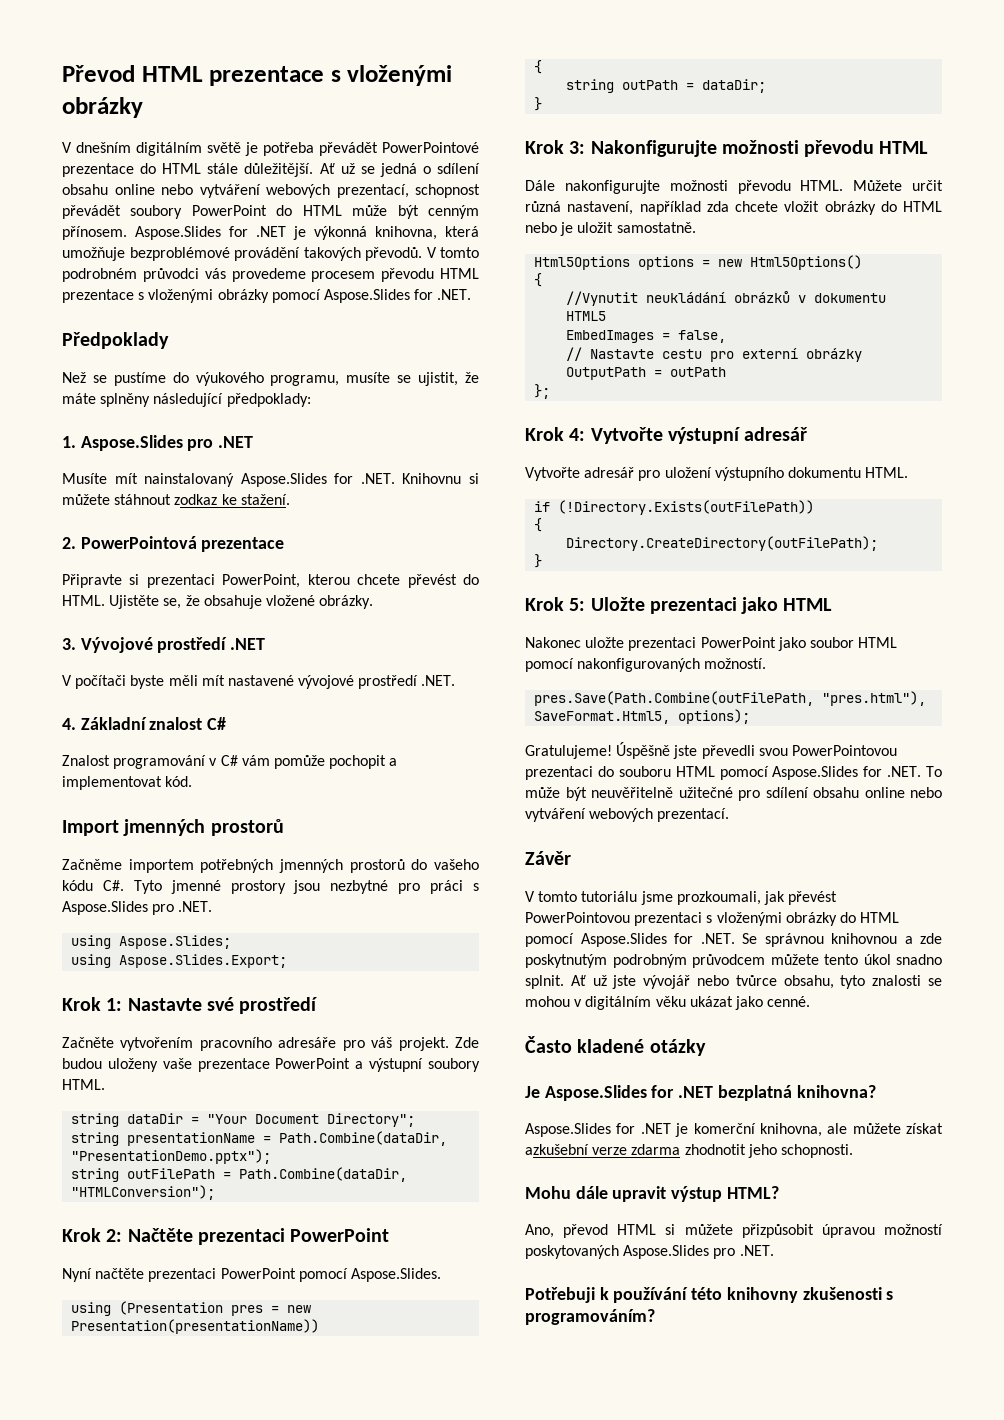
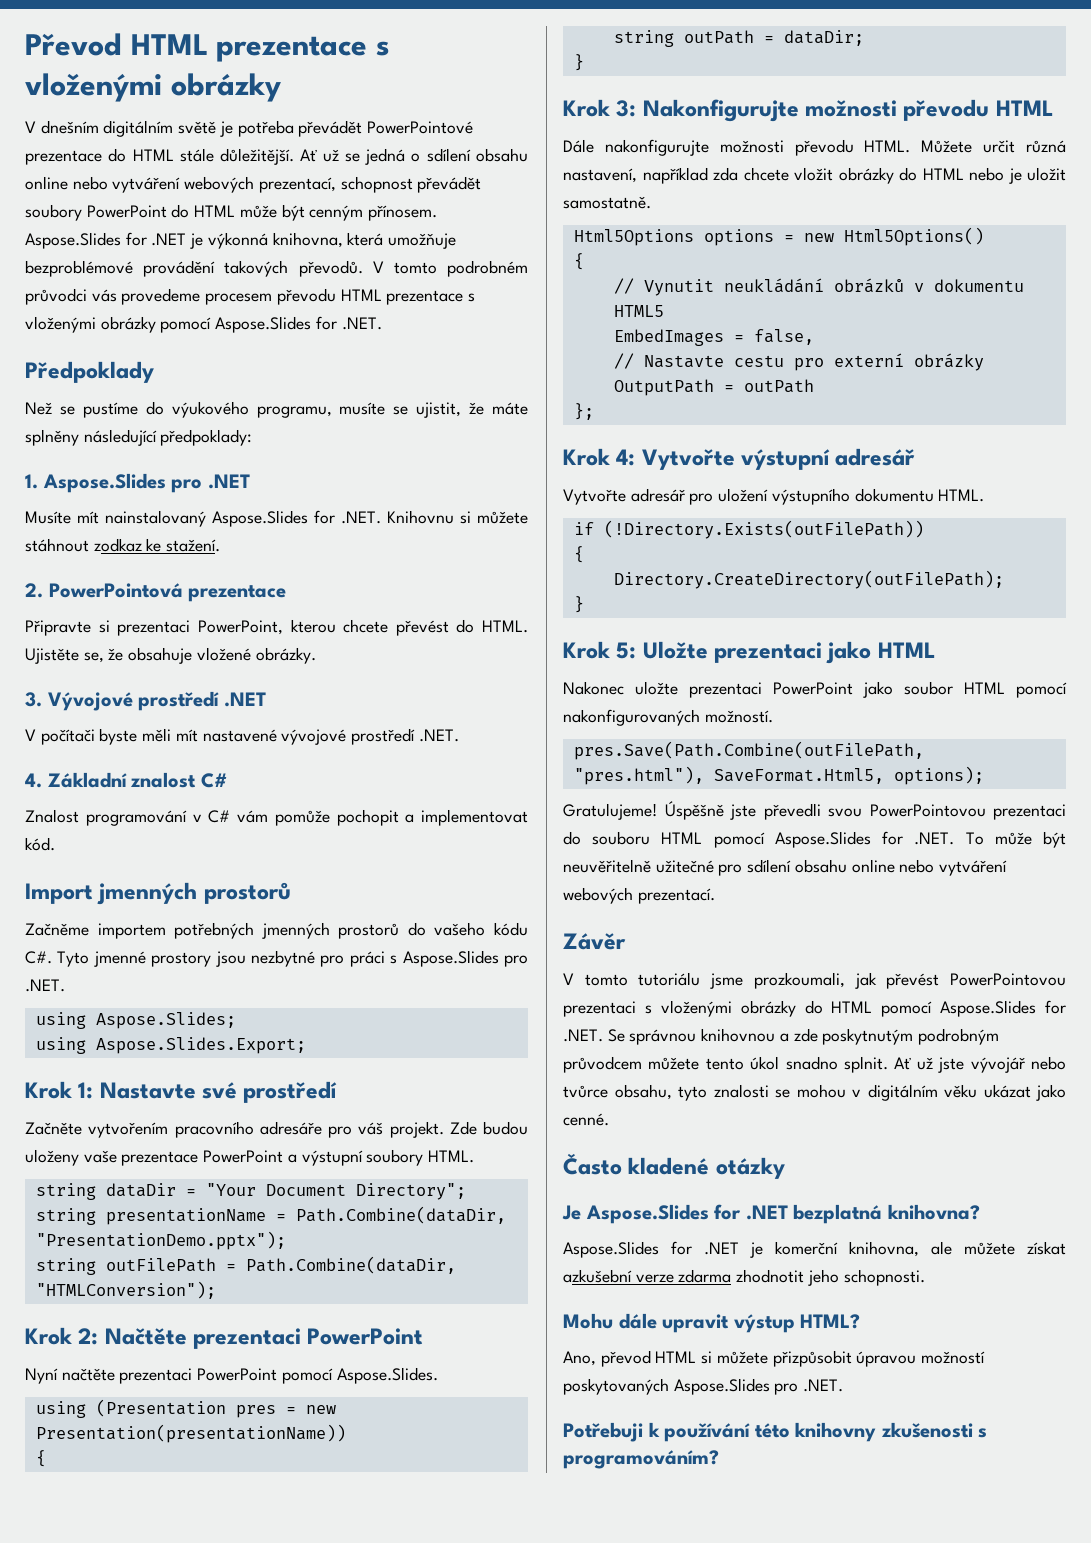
- //Vynutit neukládání obrázků v dokumentu HTML5
+ // Vynutit neukládání obrázků v dokumentu HTML5

